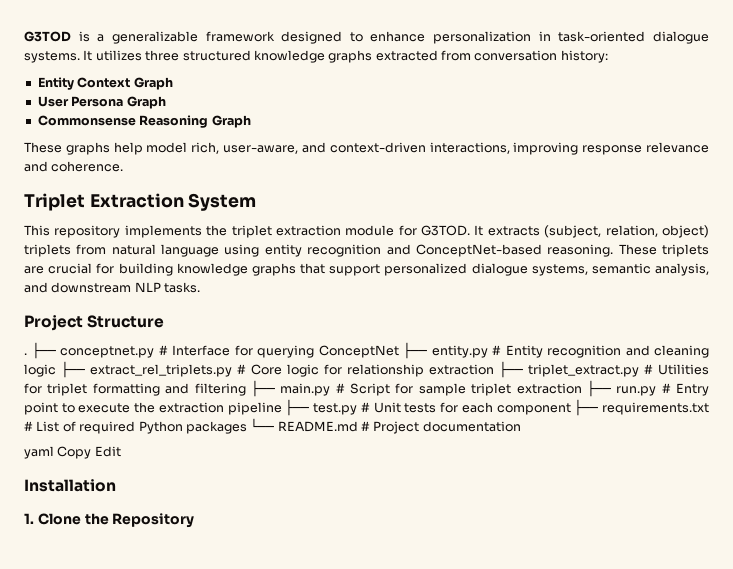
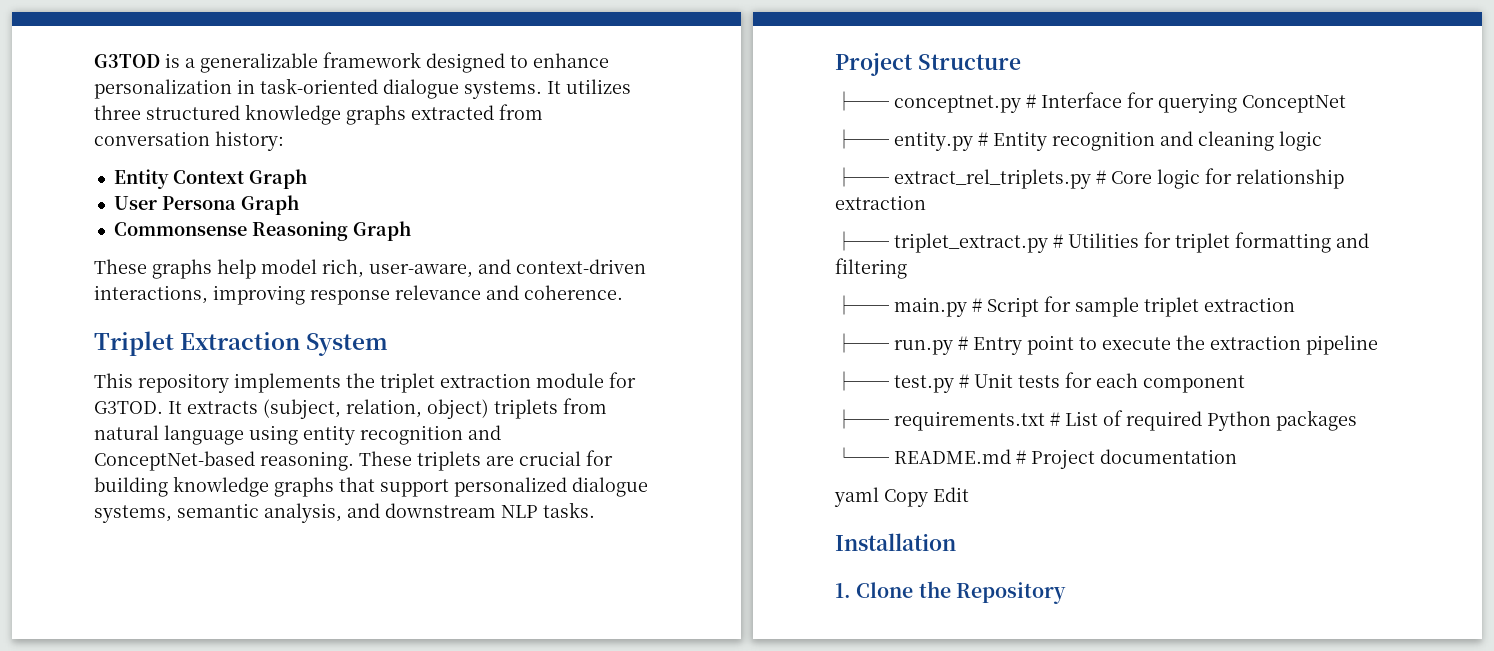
- . ├── conceptnet.py # Interface for querying ConceptNet ├── entity.py # Entity recognition and cleaning logic ├── extract_rel_triplets.py # Core logic for relationship extraction ├── triplet_extract.py # Utilities for triplet formatting and filtering ├── main.py # Script for sample triplet extraction ├── run.py # Entry point to execute the extraction pipeline ├── test.py # Unit tests for each component ├── requirements.txt # List of required Python packages └── README.md # Project documentation
+ ├── conceptnet.py # Interface for querying ConceptNet
+ ├── entity.py # Entity recognition and cleaning logic
+ ├── extract_rel_triplets.py # Core logic for relationship extraction
+ ├── triplet_extract.py # Utilities for triplet formatting and filtering
+ ├── main.py # Script for sample triplet extraction
+ ├── run.py # Entry point to execute the extraction pipeline
+ ├── test.py # Unit tests for each component
+ ├── requirements.txt # List of required Python packages
+ └── README.md # Project documentation

